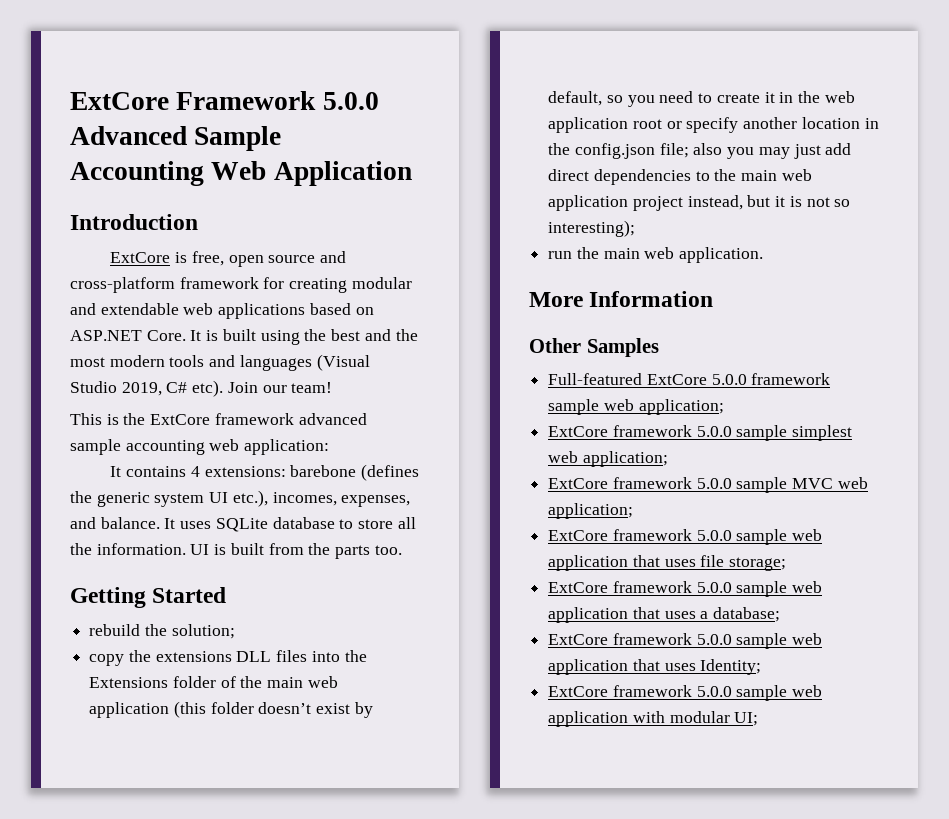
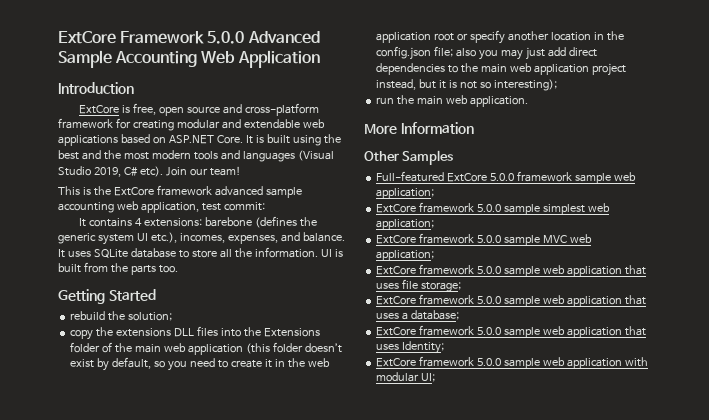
- This is the ExtCore framework advanced sample accounting web application:
+ This is the ExtCore framework advanced sample accounting web application, test commit:

